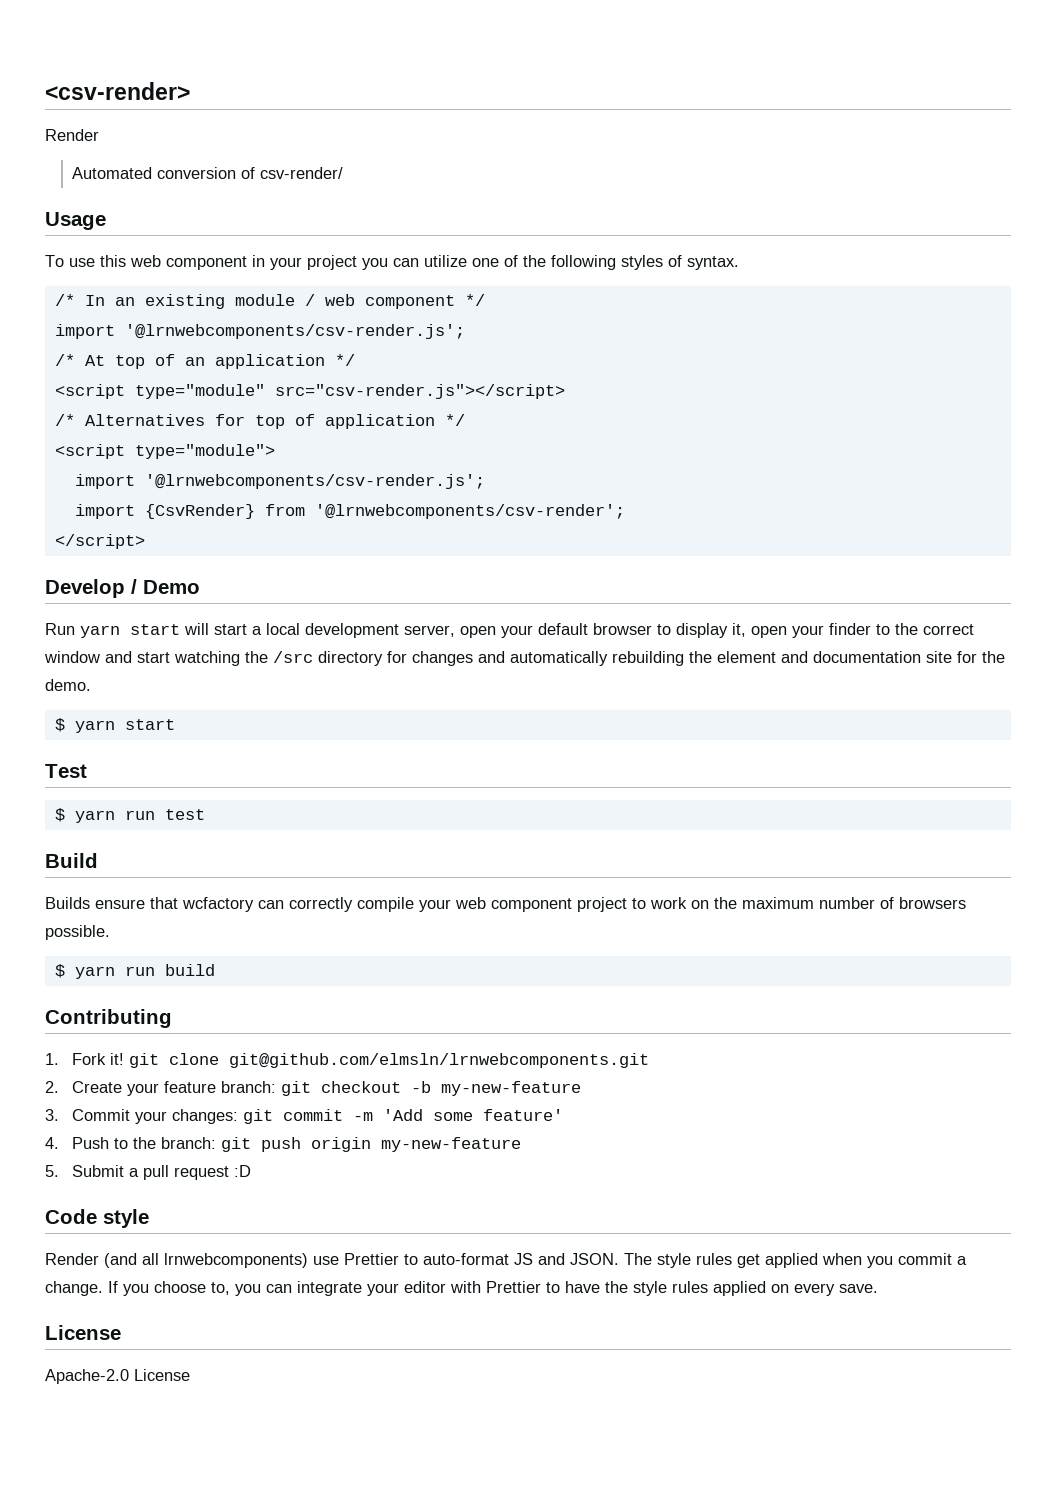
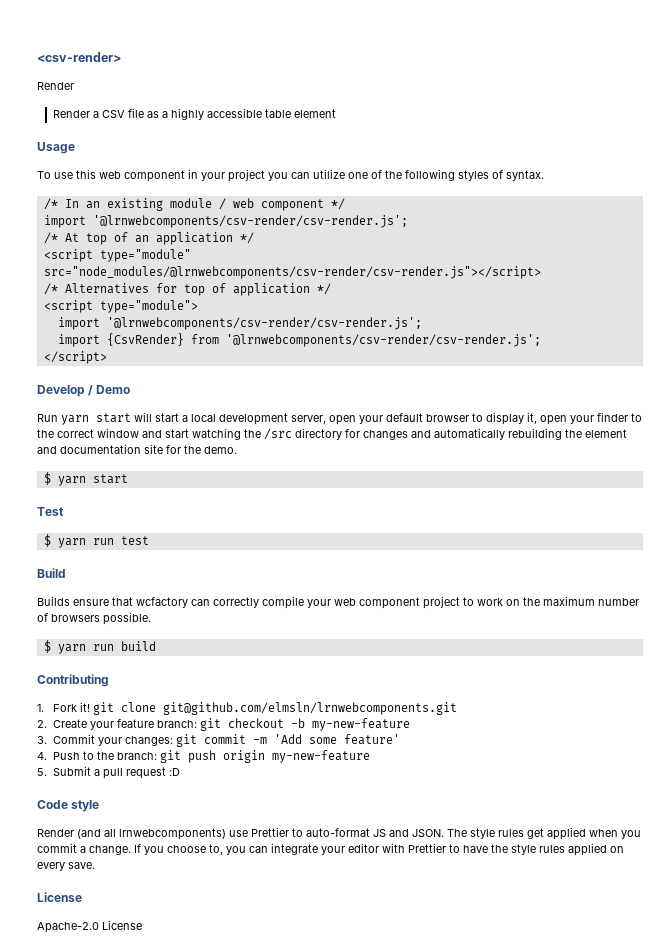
- Automated conversion of csv-render/
+ Render a CSV file as a highly accessible table element
  /* In an existing module / web component */
- import '@lrnwebcomponents/csv-render.js';
+ import '@lrnwebcomponents/csv-render/csv-render.js';
- <script type="module" src="csv-render.js"></script>
+ <script type="module" src="node_modules/@lrnwebcomponents/csv-render/csv-render.js"></script>
  <script type="module">
- import '@lrnwebcomponents/csv-render.js';
+ import '@lrnwebcomponents/csv-render/csv-render.js';
- import {CsvRender} from '@lrnwebcomponents/csv-render';
+ import {CsvRender} from '@lrnwebcomponents/csv-render/csv-render.js';

